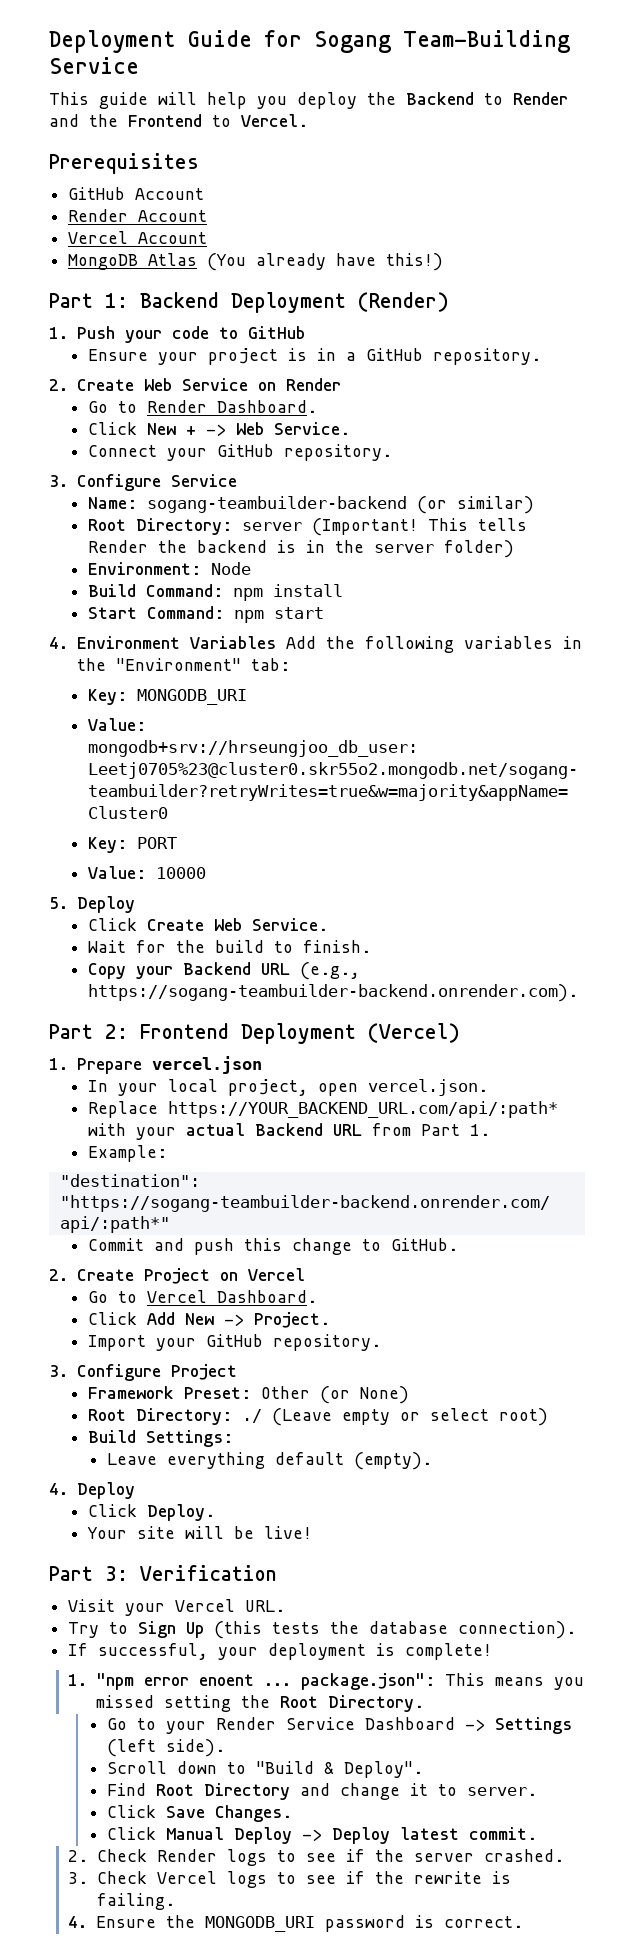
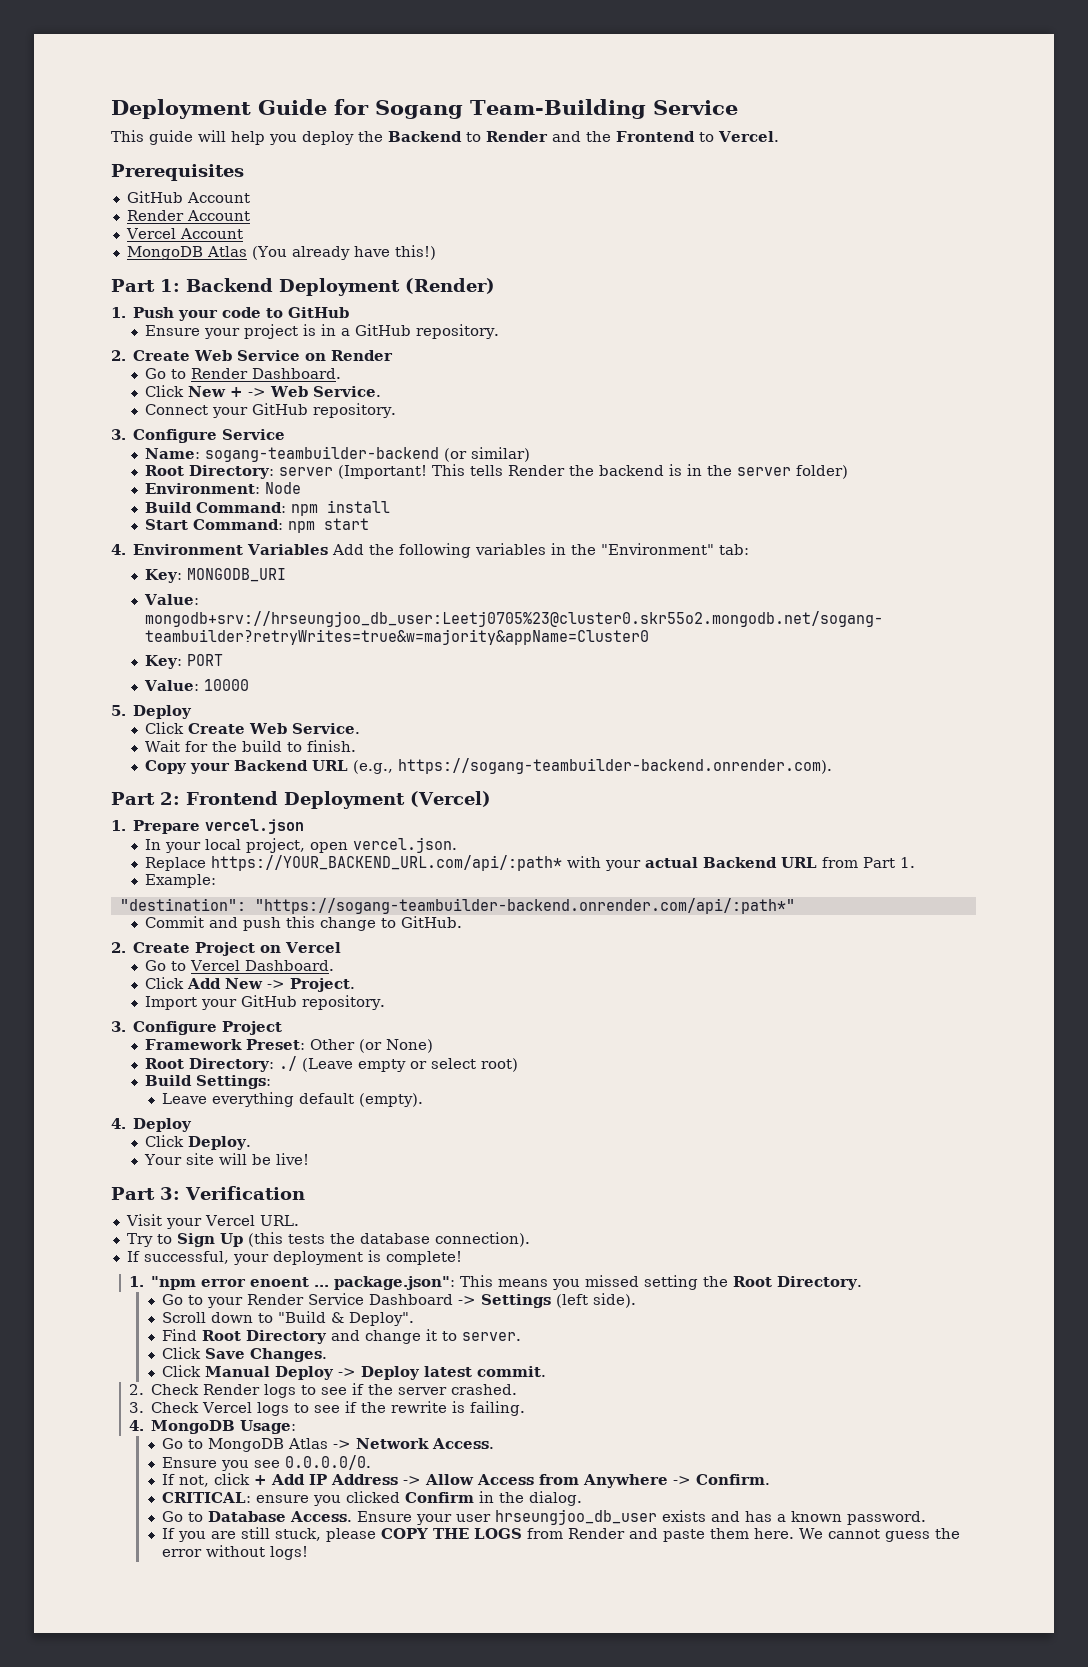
- 4. Ensure the MONGODB_URI password is correct.
+ 4. MongoDB Usage:
+ Go to MongoDB Atlas -> Network Access.
+ Ensure you see 0.0.0.0/0.
+ If not, click + Add IP Address -> Allow Access from Anywhere -> Confirm.
+ CRITICAL: ensure you clicked Confirm in the dialog.
+ Go to Database Access. Ensure your user hrseungjoo_db_user exists and has a known password.
+ If you are still stuck, please COPY THE LOGS from Render and paste them here. We cannot guess the error without logs!

